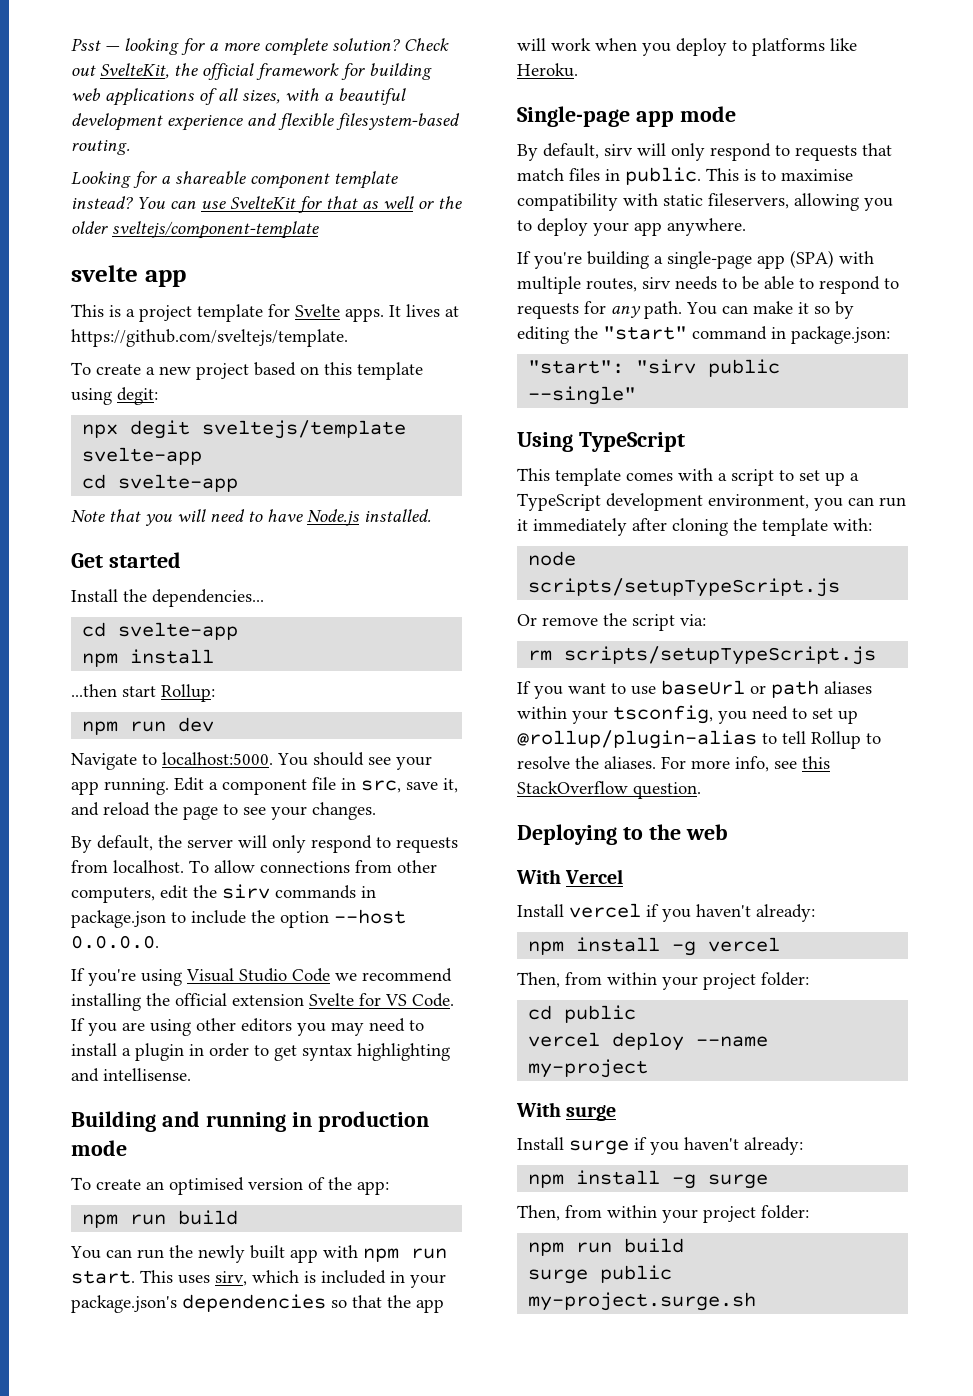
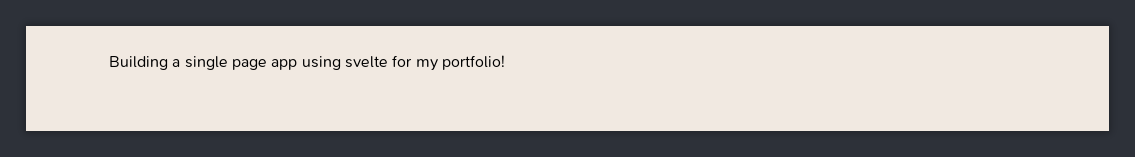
- Psst — looking for a more complete solution? Check out SvelteKit, the official framework for building web applications of all sizes, with a beautiful development experience and flexible filesystem-based routing.
- Looking for a shareable component template instead? You can use SvelteKit for that as well or the older sveltejs/component-template
- svelte app
- This is a project template for Svelte apps. It lives at https://github.com/sveltejs/template.
- To create a new project based on this template using degit:
- npx degit sveltejs/template svelte-app
- cd svelte-app
- Note that you will need to have Node.js installed.
- Get started
- Install the dependencies...
- cd svelte-app
- npm install
- ...then start Rollup:
- npm run dev
- Navigate to localhost:5000. You should see your app running. Edit a component file in src, save it, and reload the page to see your changes.
- By default, the server will only respond to requests from localhost. To allow connections from other computers, edit the sirv commands in package.json to include the option --host 0.0.0.0.
- If you're using Visual Studio Code we recommend installing the official extension Svelte for VS Code. If you are using other editors you may need to install a plugin in order to get syntax highlighting and intellisense.
- Building and running in production mode
- To create an optimised version of the app:
- npm run build
- You can run the newly built app with npm run start. This uses sirv, which is included in your package.json's dependencies so that the app will work when you deploy to platforms like Heroku.
- Single-page app mode
- By default, sirv will only respond to requests that match files in public. This is to maximise compatibility with static fileservers, allowing you to deploy your app anywhere.
- If you're building a single-page app (SPA) with multiple routes, sirv needs to be able to respond to requests for any path. You can make it so by editing the "start" command in package.json:
- "start": "sirv public --single"
- Using TypeScript
- This template comes with a script to set up a TypeScript development environment, you can run it immediately after cloning the template with:
- node scripts/setupTypeScript.js
- Or remove the script via:
- rm scripts/setupTypeScript.js
- If you want to use baseUrl or path aliases within your tsconfig, you need to set up @rollup/plugin-alias to tell Rollup to resolve the aliases. For more info, see this StackOverflow question.
- Deploying to the web
- With Vercel
- Install vercel if you haven't already:
- npm install -g vercel
- Then, from within your project folder:
- cd public
- vercel deploy --name my-project
- With surge
- Install surge if you haven't already:
- npm install -g surge
- Then, from within your project folder:
- npm run build
- surge public my-project.surge.sh
+ Building a single page app using svelte for my portfolio!

